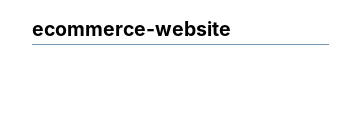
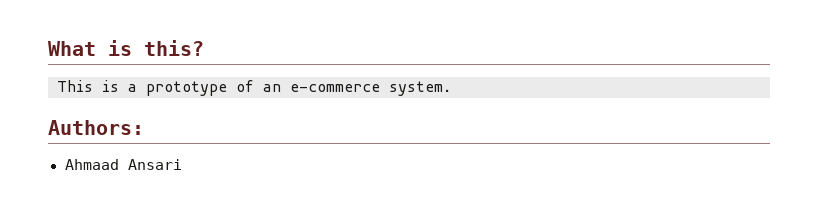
- ecommerce-website
+ What is this?
+ This is a prototype of an e-commerce system.
+ Authors:
+ Ahmaad Ansari

